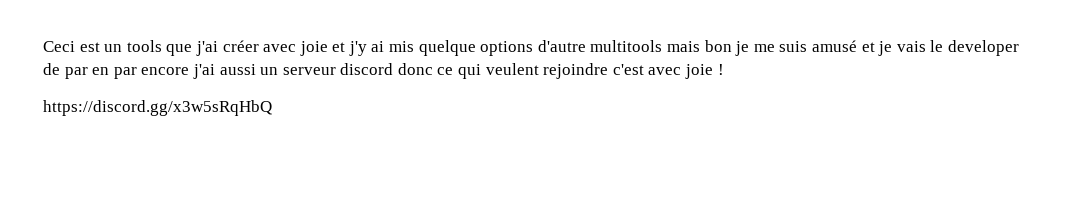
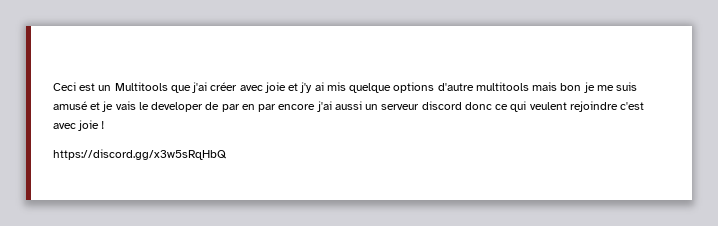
- Ceci est un tools que j'ai créer avec joie et j'y ai mis quelque options d'autre multitools mais bon je me suis amusé et je vais le developer de par en par encore j'ai aussi un serveur discord donc ce qui veulent rejoindre c'est avec joie !
+ Ceci est un Multitools que j'ai créer avec joie et j'y ai mis quelque options d'autre multitools mais bon je me suis amusé et je vais le developer de par en par encore j'ai aussi un serveur discord donc ce qui veulent rejoindre c'est avec joie !

